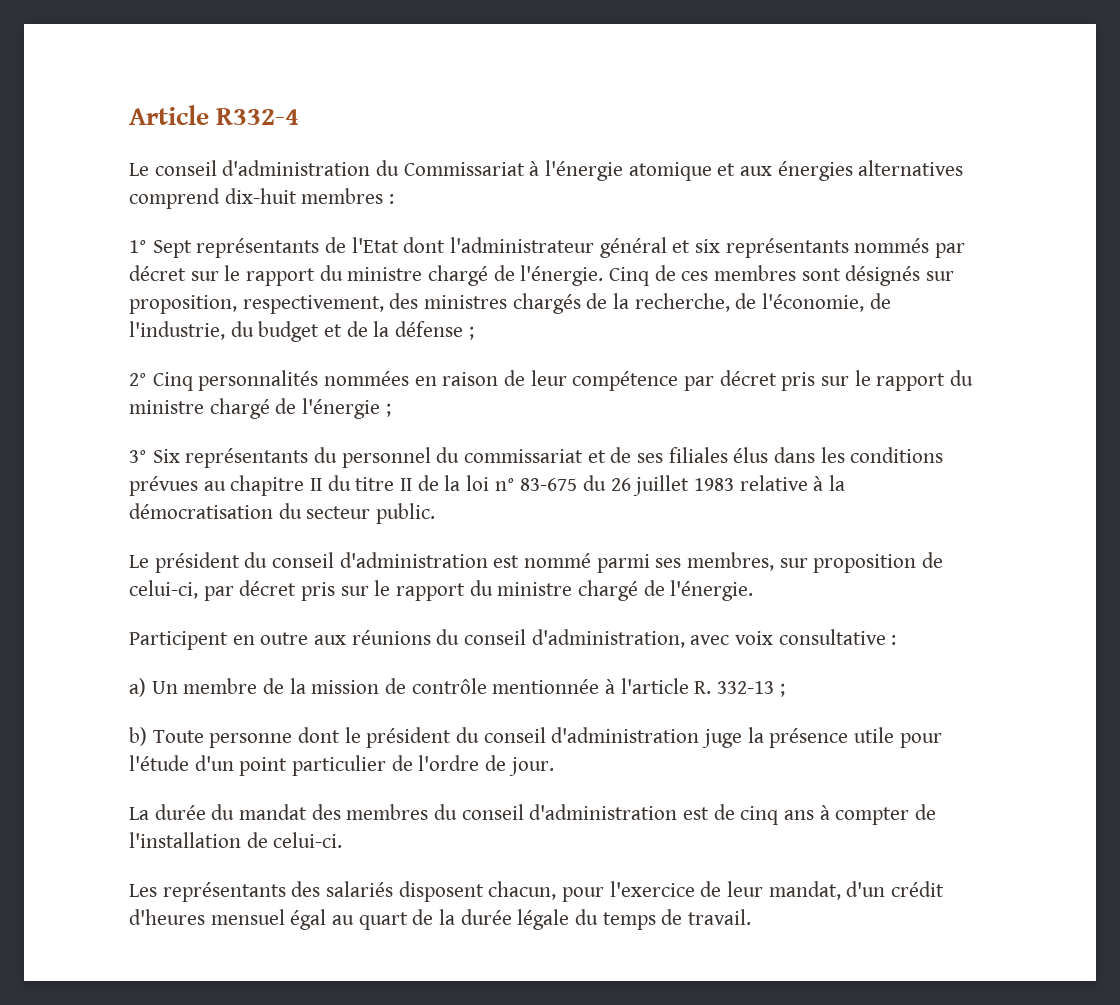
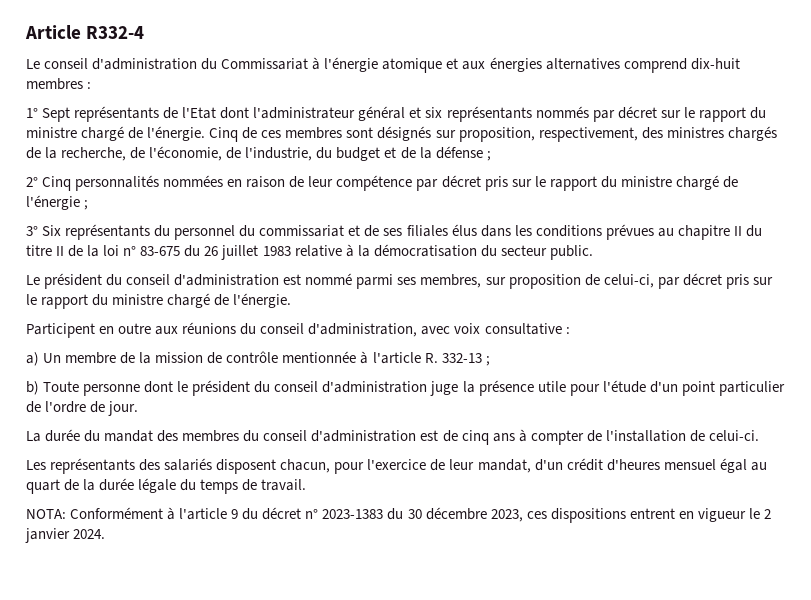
+ NOTA: Conformément à l'article 9 du décret n° 2023-1383 du 30 décembre 2023, ces dispositions entrent en vigueur le 2 janvier 2024.

